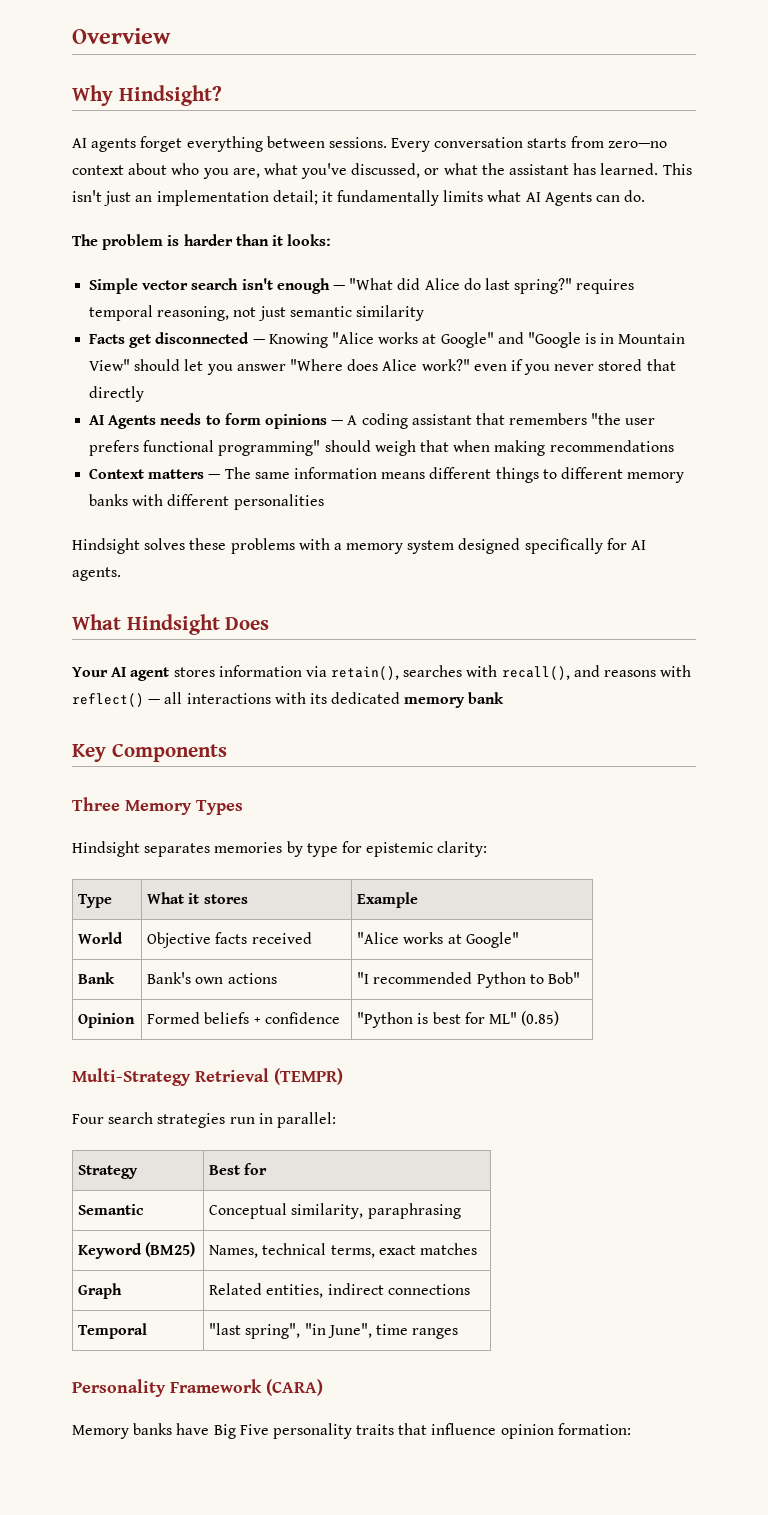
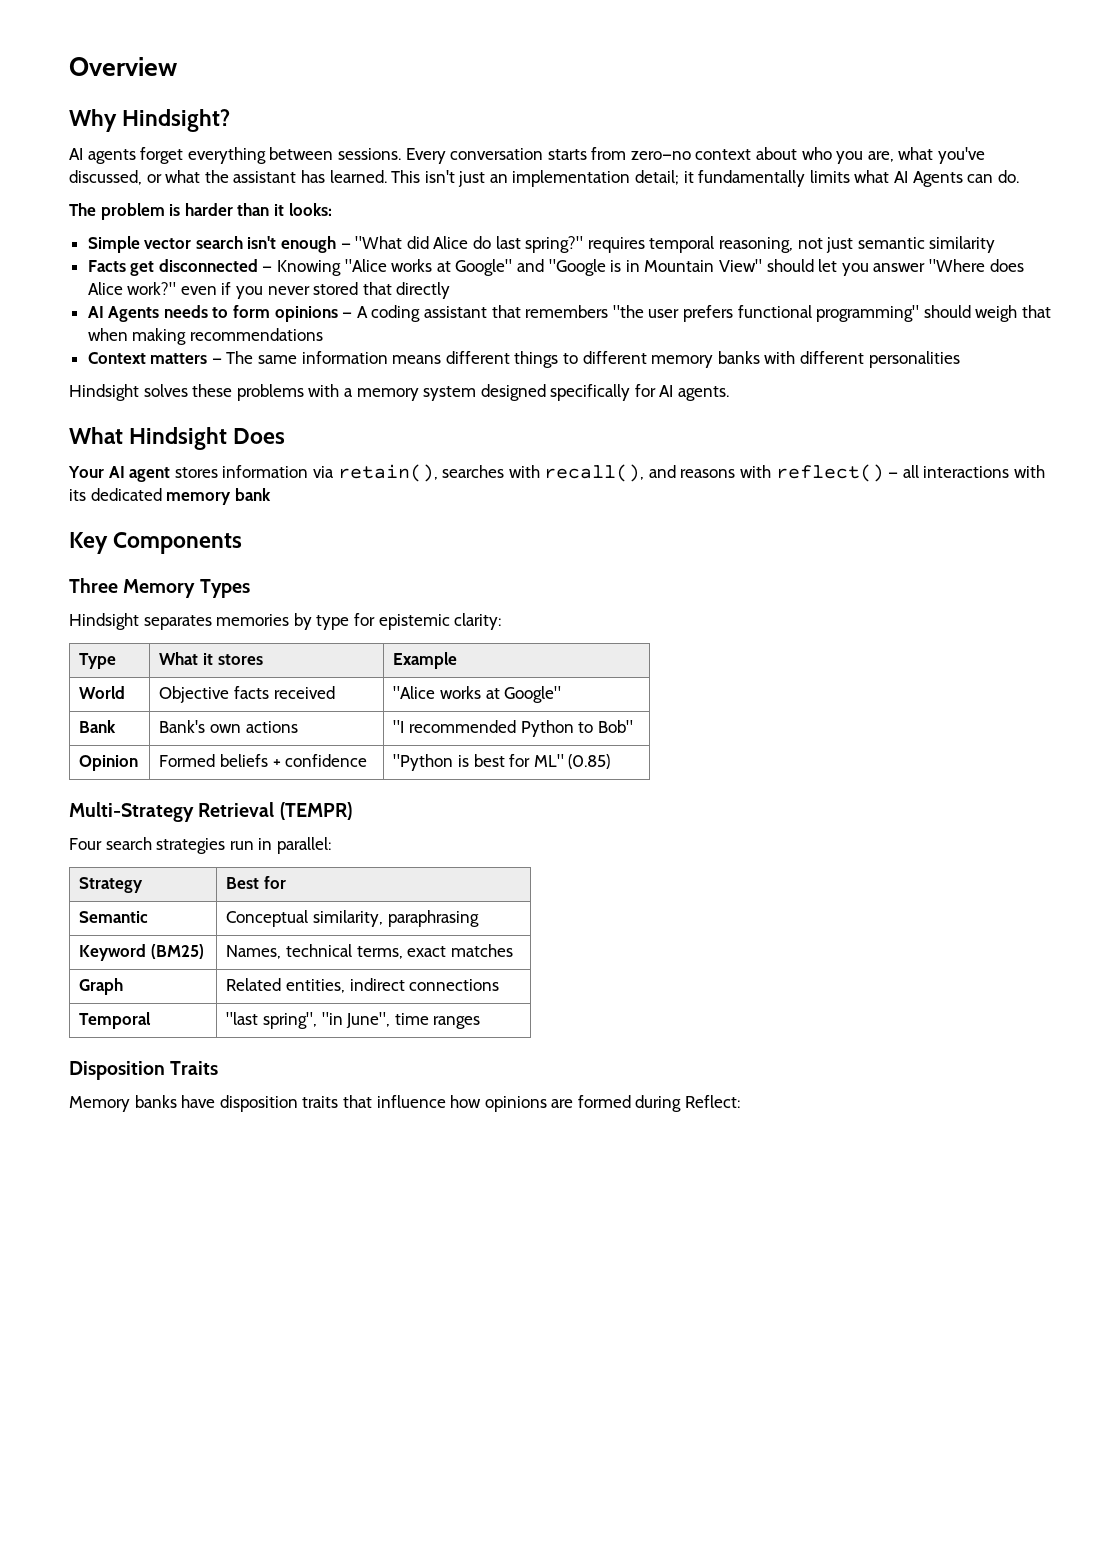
- Personality Framework (CARA)
+ Disposition Traits
- Memory banks have Big Five personality traits that influence opinion formation:
+ Memory banks have disposition traits that influence how opinions are formed during Reflect:

